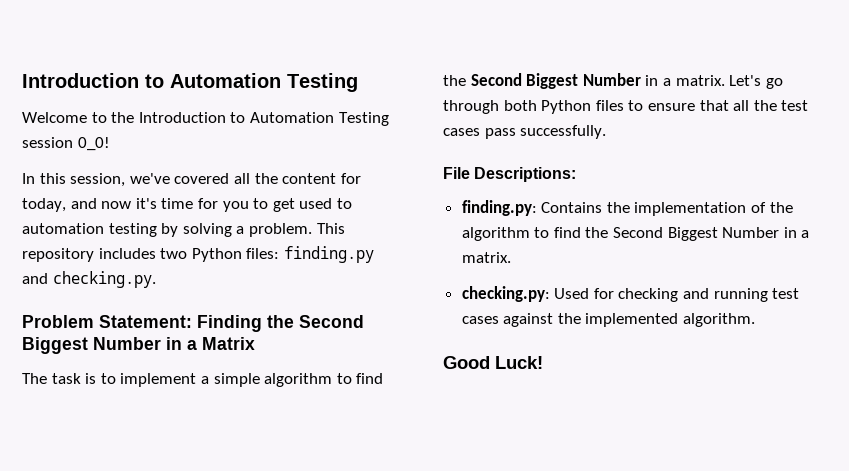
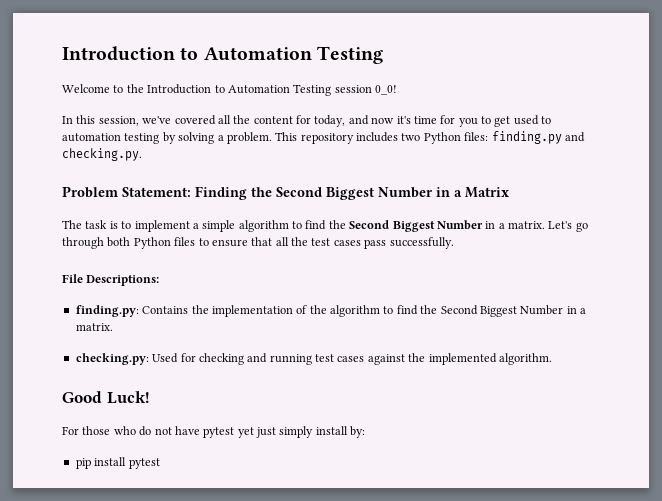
+ For those who do not have pytest yet just simply install by:
+ pip install pytest

